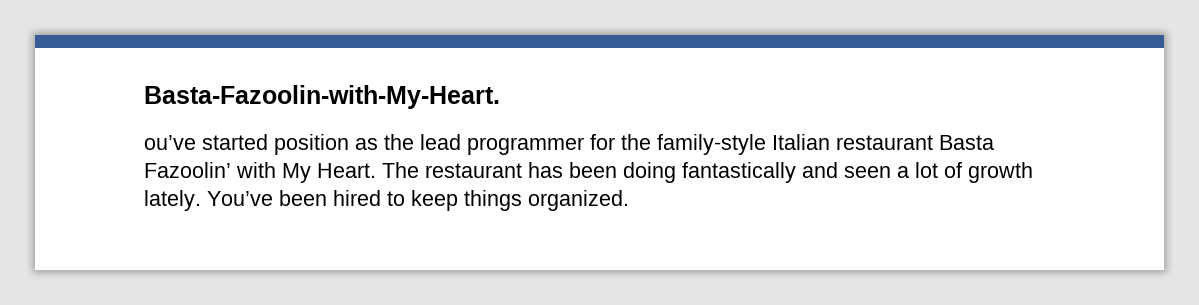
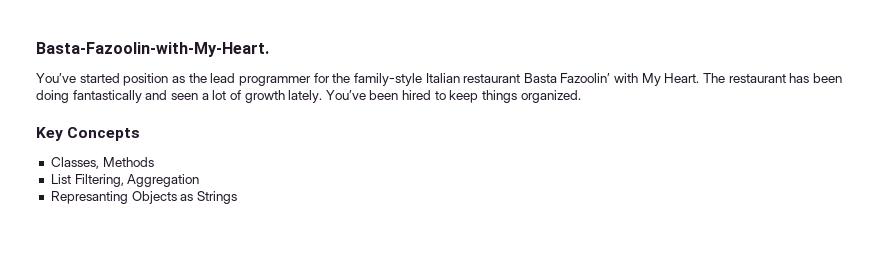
- ou’ve started position as the lead programmer for the family-style Italian restaurant Basta Fazoolin’ with My Heart.
+ You’ve started position as the lead programmer for the family-style Italian restaurant Basta Fazoolin’ with My Heart.
+ Key Concepts
+ Classes, Methods
+ List Filtering, Aggregation
+ Represanting Objects as Strings

